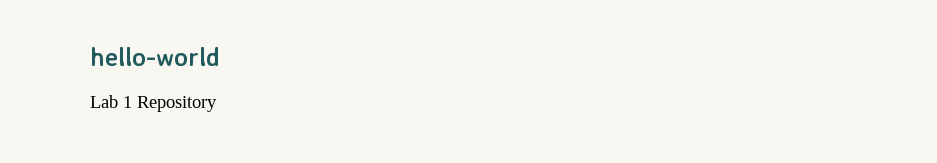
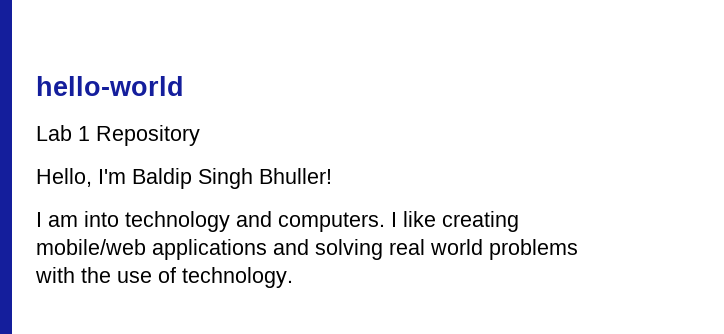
+ Hello, I'm Baldip Singh Bhuller!
+ I am into technology and computers. I like creating mobile/web applications and solving real world problems with the use of technology.

